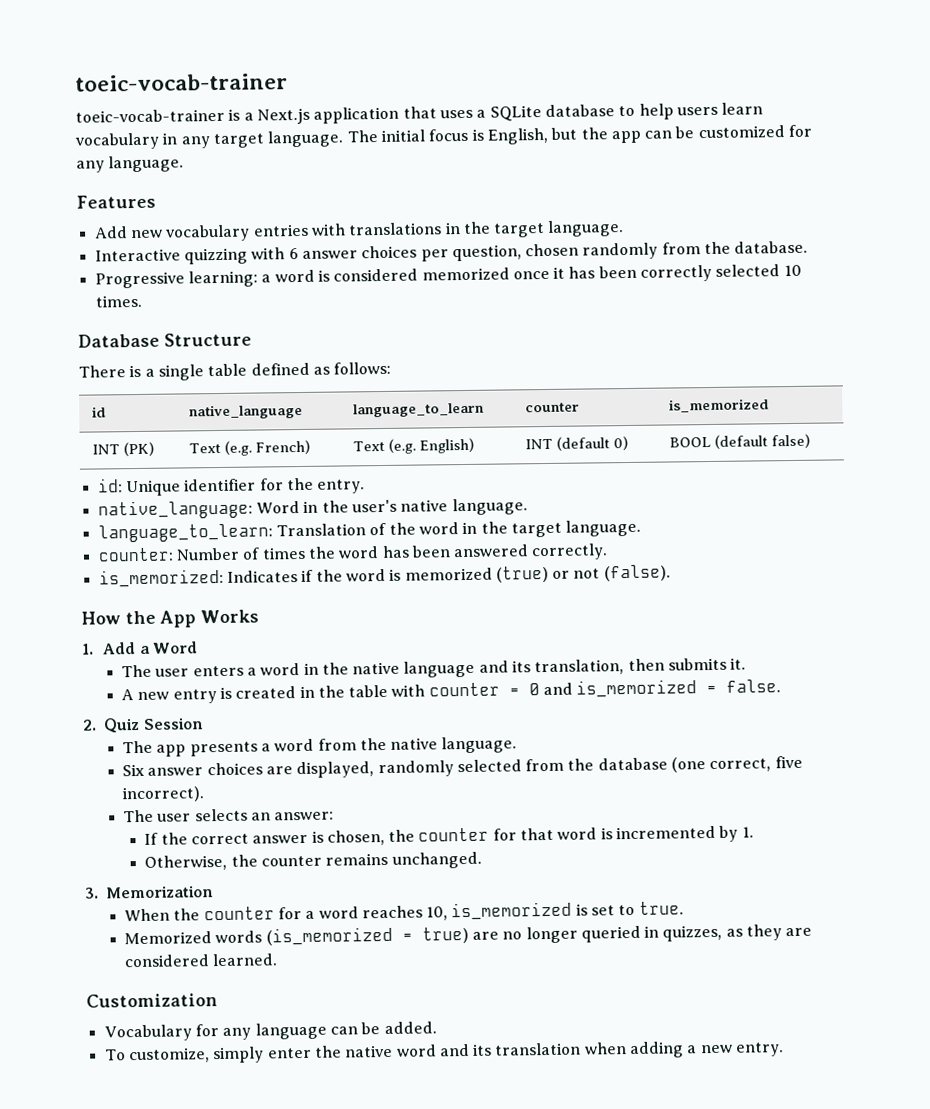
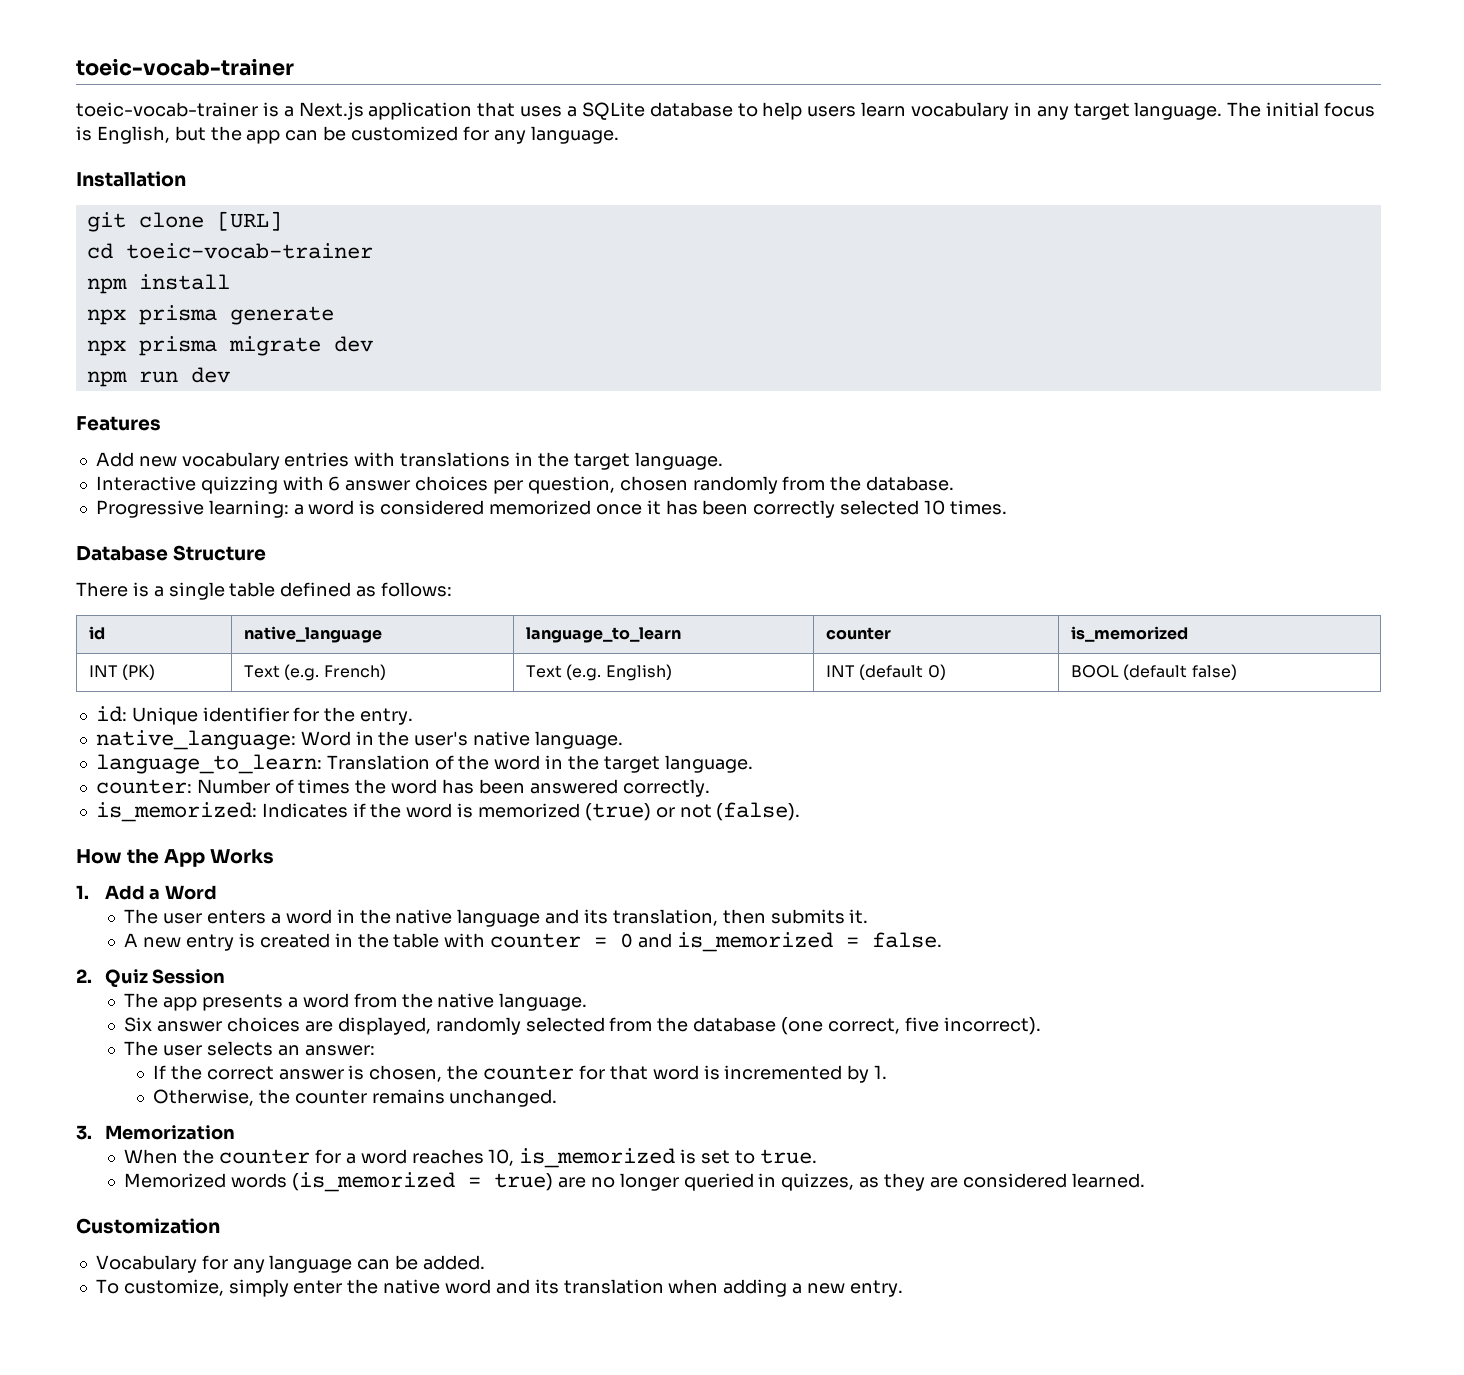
+ Installation
+ git clone [URL]
+ cd toeic-vocab-trainer
+ npm install
+ npx prisma generate
+ npx prisma migrate dev
+ npm run dev

